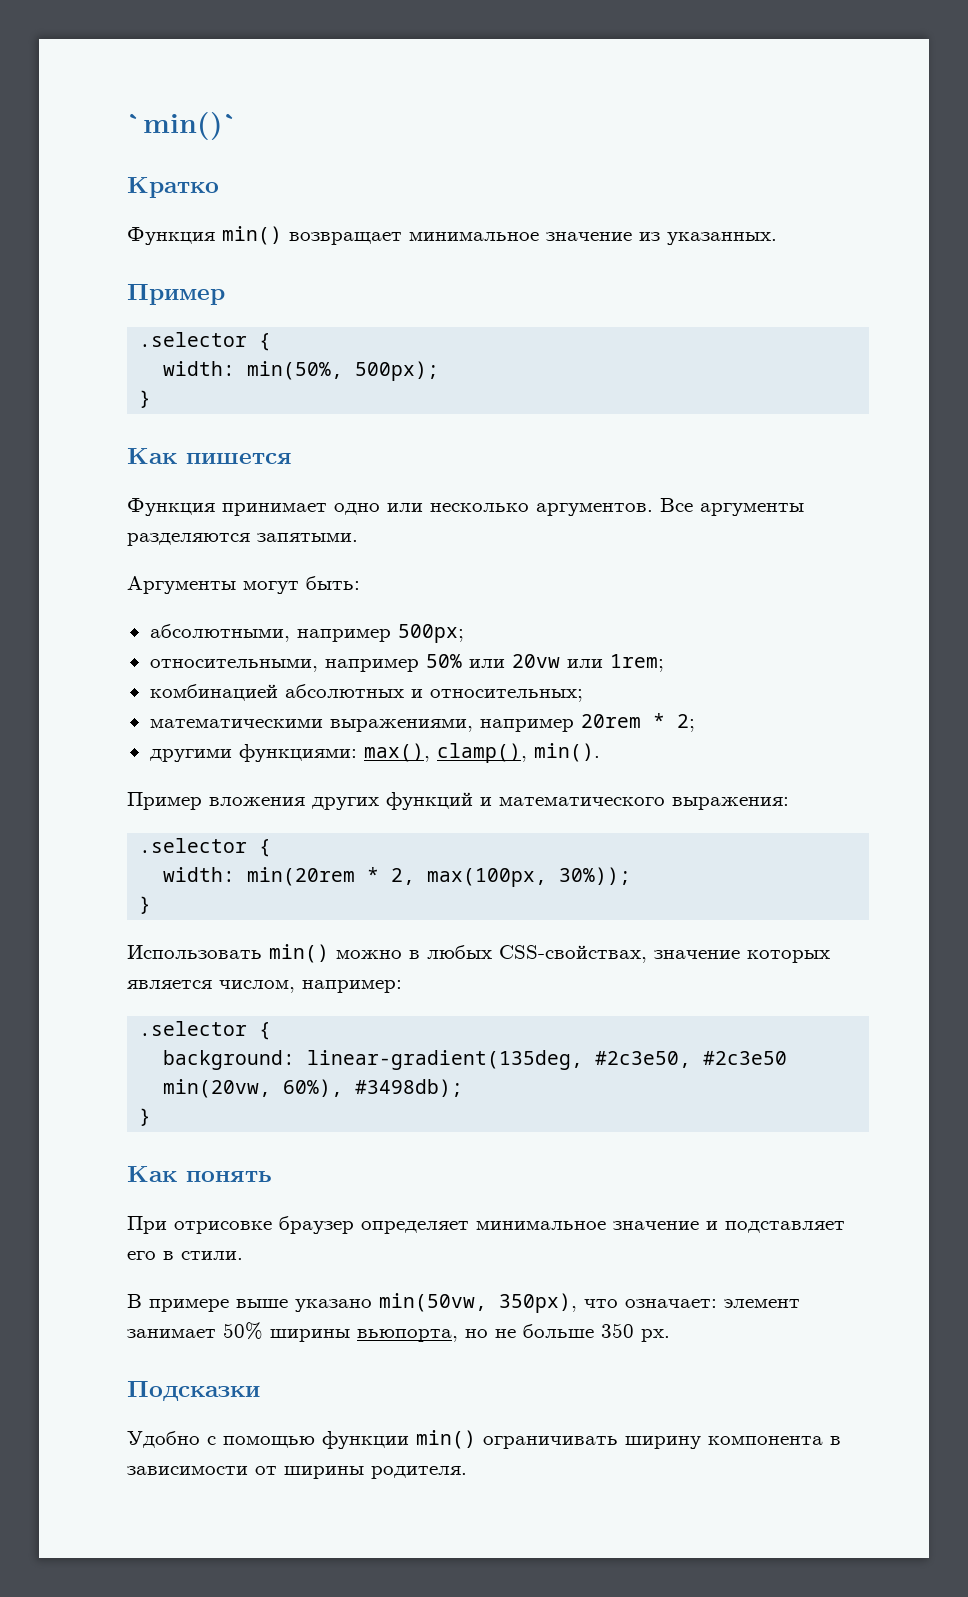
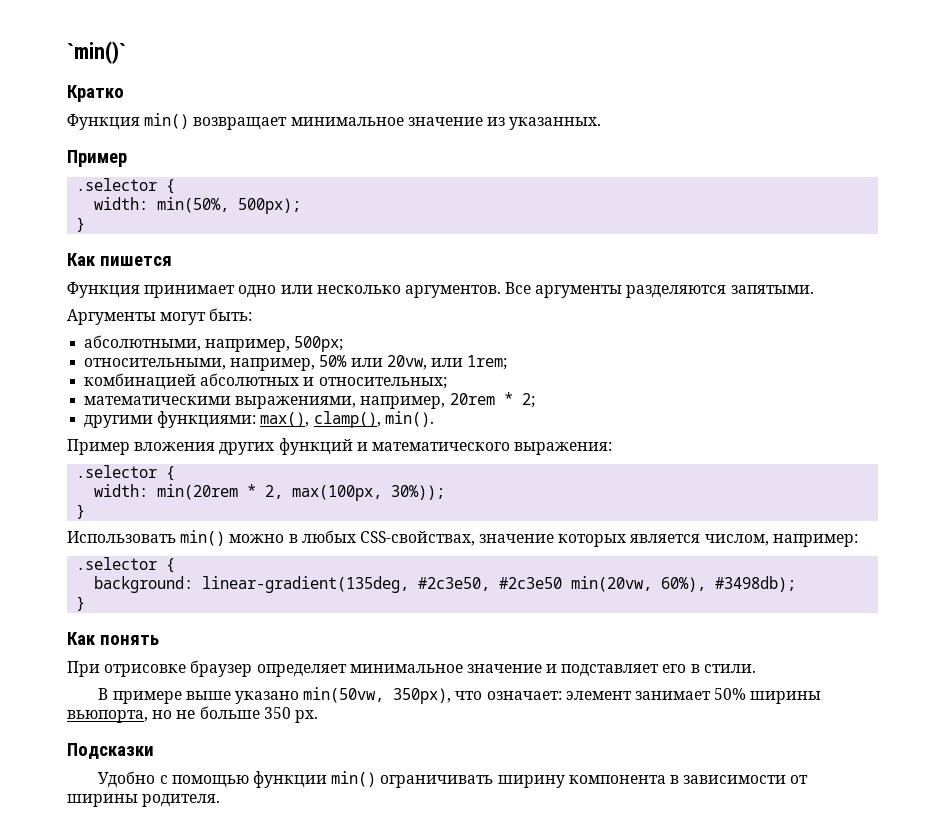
- абсолютными, например 500px;
+ абсолютными, например, 500px;
- относительными, например 50% или 20vw или 1rem;
+ относительными, например, 50% или 20vw, или 1rem;
- математическими выражениями, например 20rem * 2;
+ математическими выражениями, например, 20rem * 2;

